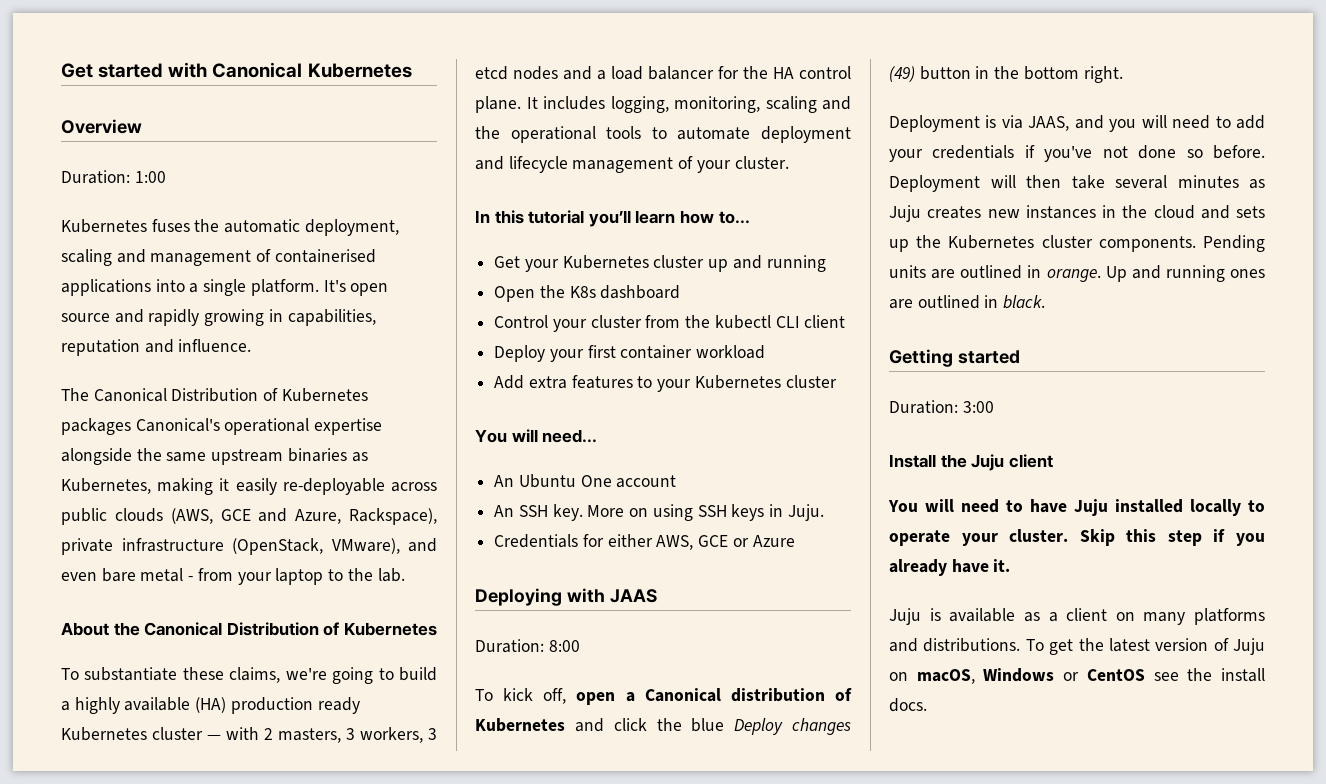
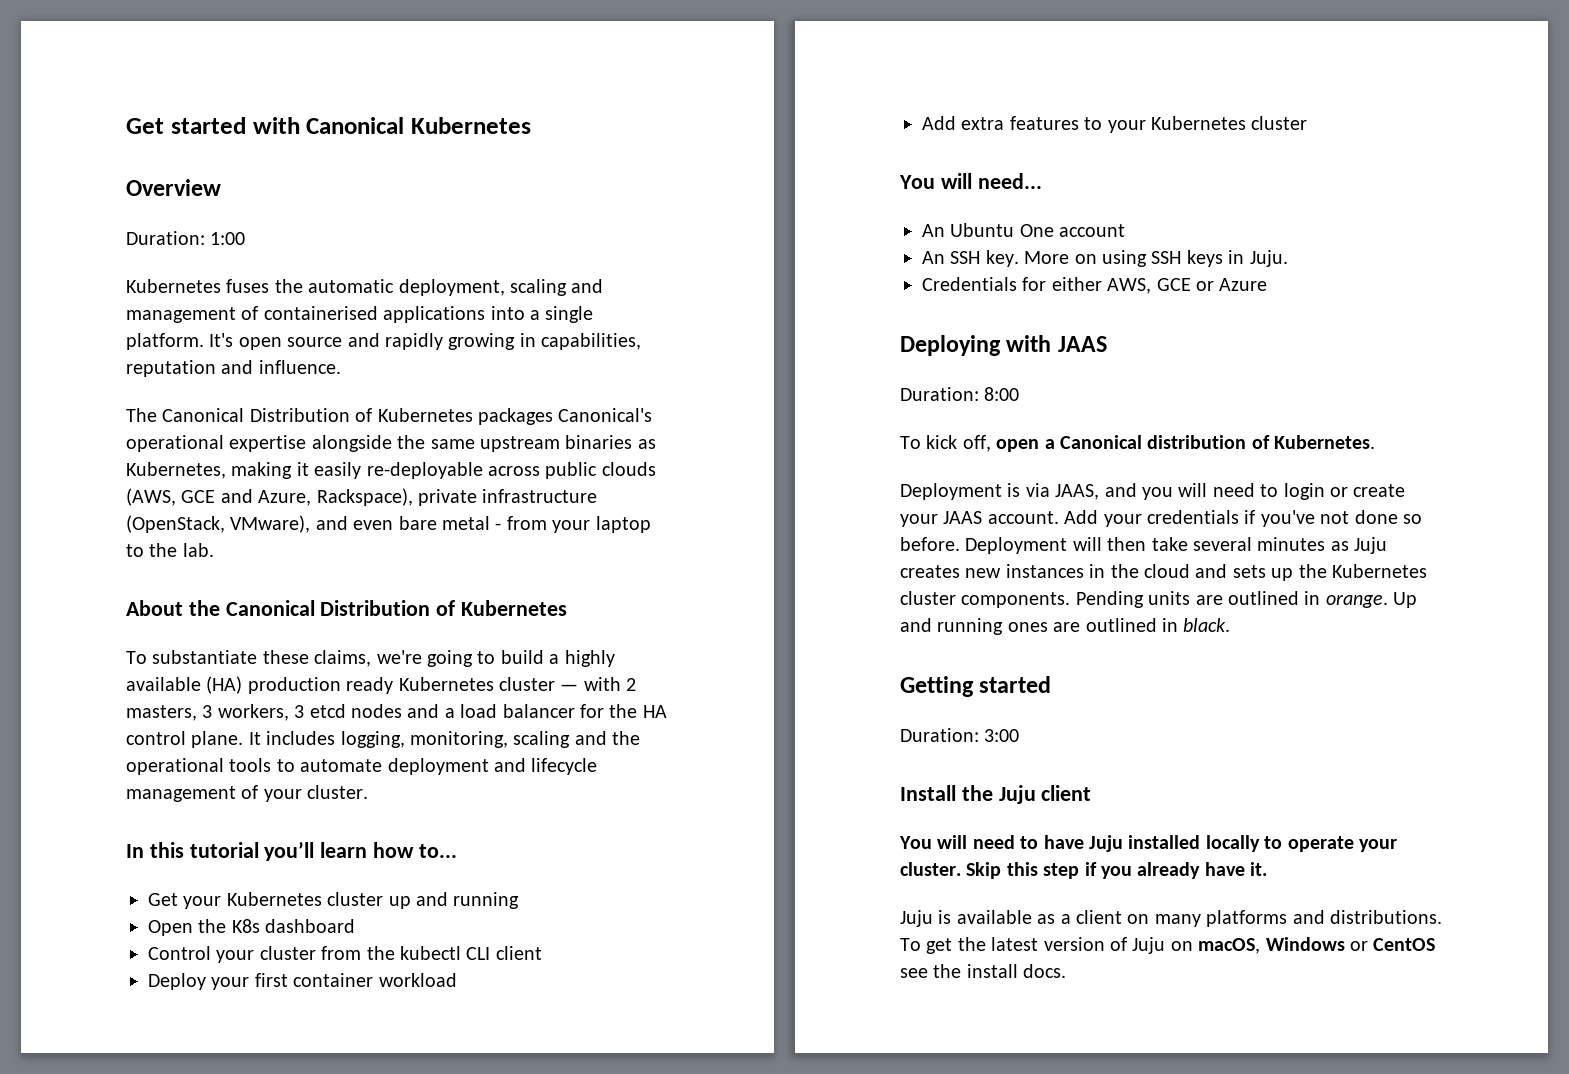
- To kick off, open a Canonical distribution of Kubernetes and click the blue Deploy changes (49) button in the bottom right.
+ To kick off, open a Canonical distribution of Kubernetes.
- Deployment is via JAAS, and you will need to add your credentials if you've not done so before.
+ Deployment is via JAAS, and you will need to login or create your JAAS account. Add your credentials if you've not done so before.

